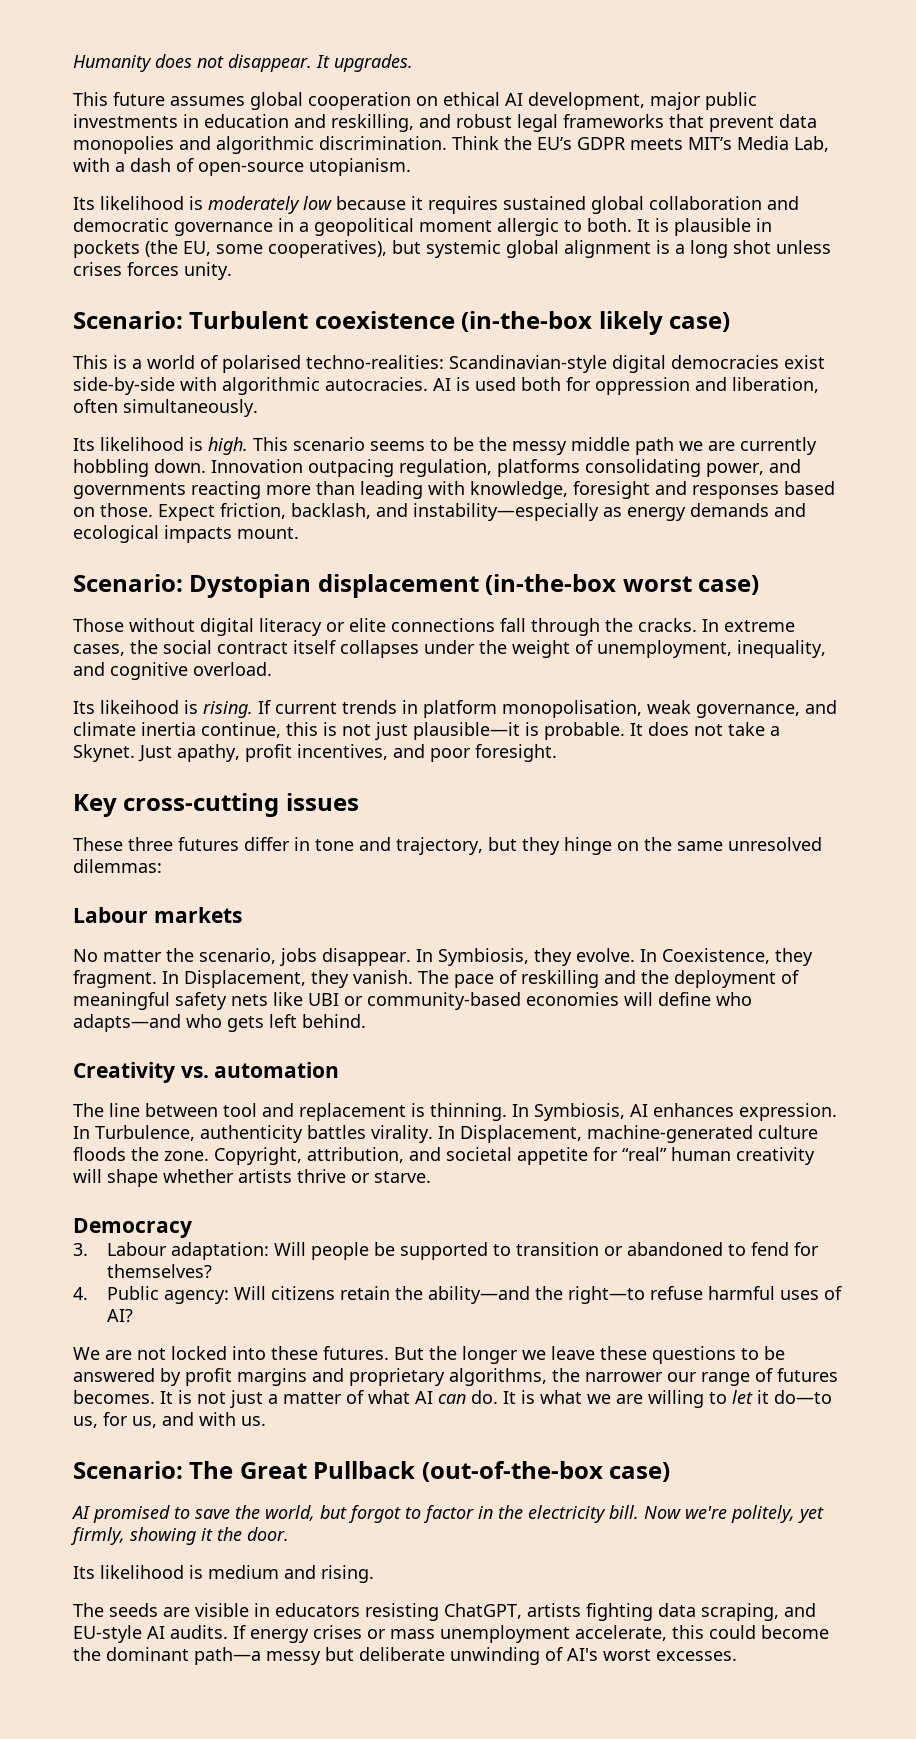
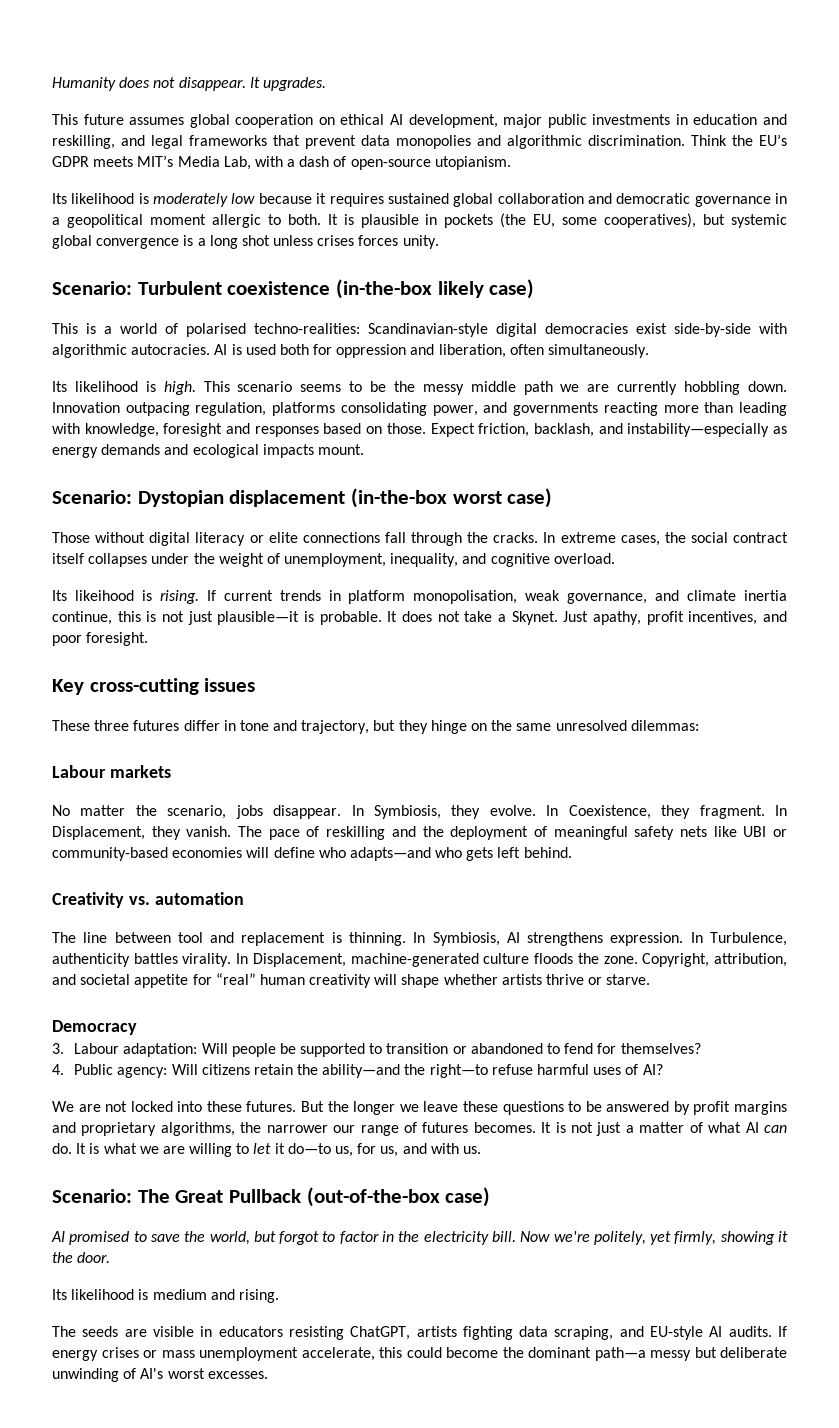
- This future assumes global cooperation on ethical AI development, major public investments in education and reskilling, and robust legal frameworks that prevent data monopolies and algorithmic discrimination.
+ This future assumes global cooperation on ethical AI development, major public investments in education and reskilling, and legal frameworks that prevent data monopolies and algorithmic discrimination.
- It is plausible in pockets (the EU, some cooperatives), but systemic global alignment is a long shot unless crises forces unity.
+ It is plausible in pockets (the EU, some cooperatives), but systemic global convergence is a long shot unless crises forces unity.
- In Symbiosis, AI enhances expression.
+ In Symbiosis, AI strengthens expression.

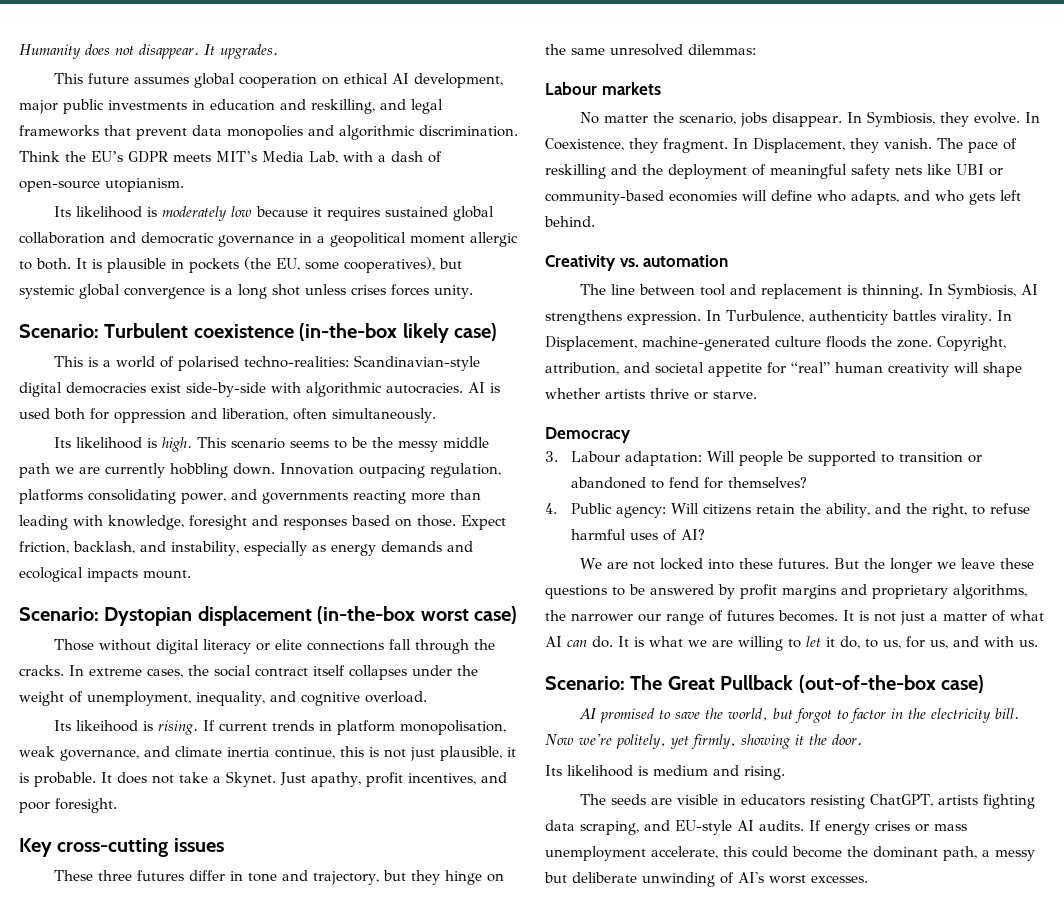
- Expect friction, backlash, and instability—especially as energy demands and ecological impacts mount.
+ Expect friction, backlash, and instability, especially as energy demands and ecological impacts mount.
- If current trends in platform monopolisation, weak governance, and climate inertia continue, this is not just plausible—it is probable.
+ If current trends in platform monopolisation, weak governance, and climate inertia continue, this is not just plausible, it is probable.
- The pace of reskilling and the deployment of meaningful safety nets like UBI or community-based economies will define who adapts—and who gets left behind.
+ The pace of reskilling and the deployment of meaningful safety nets like UBI or community-based economies will define who adapts, and who gets left behind.
- 4. Public agency: Will citizens retain the ability—and the right—to refuse harmful uses of AI?
+ 4. Public agency: Will citizens retain the ability, and the right, to refuse harmful uses of AI?
- It is what we are willing to let it do—to us, for us, and with us.
+ It is what we are willing to let it do, to us, for us, and with us.
- If energy crises or mass unemployment accelerate, this could become the dominant path—a messy but deliberate unwinding of AI's worst excesses.
+ If energy crises or mass unemployment accelerate, this could become the dominant path, a messy but deliberate unwinding of AI's worst excesses.

